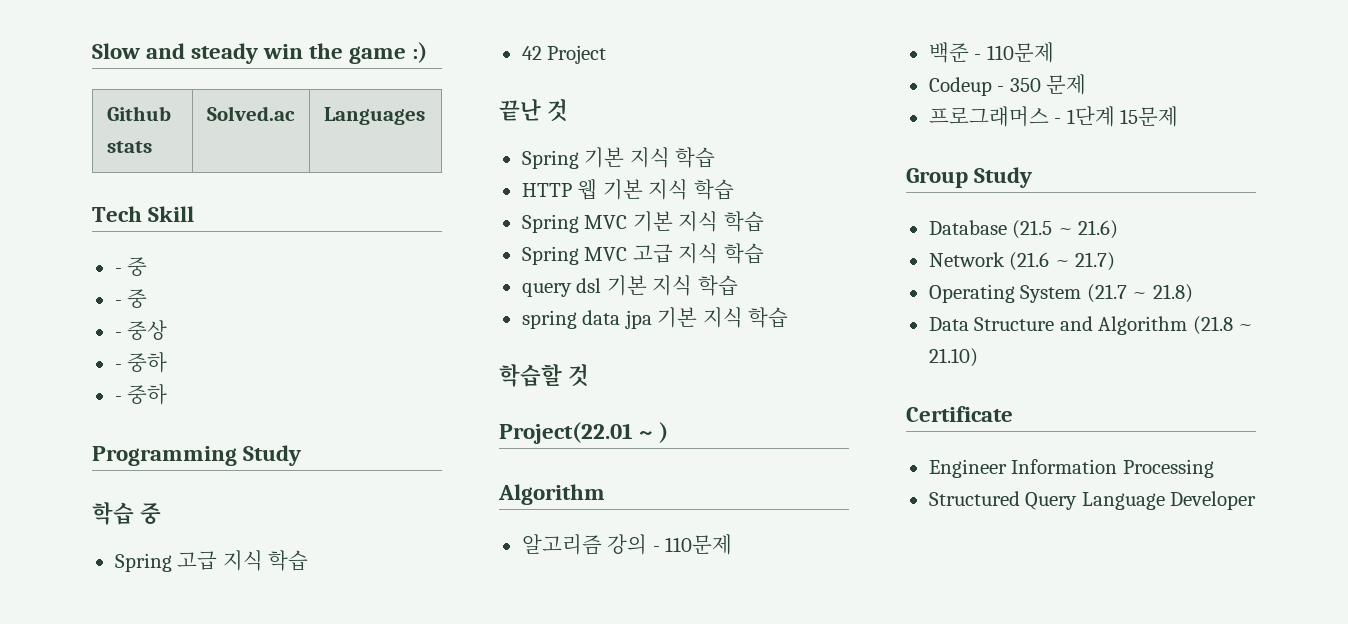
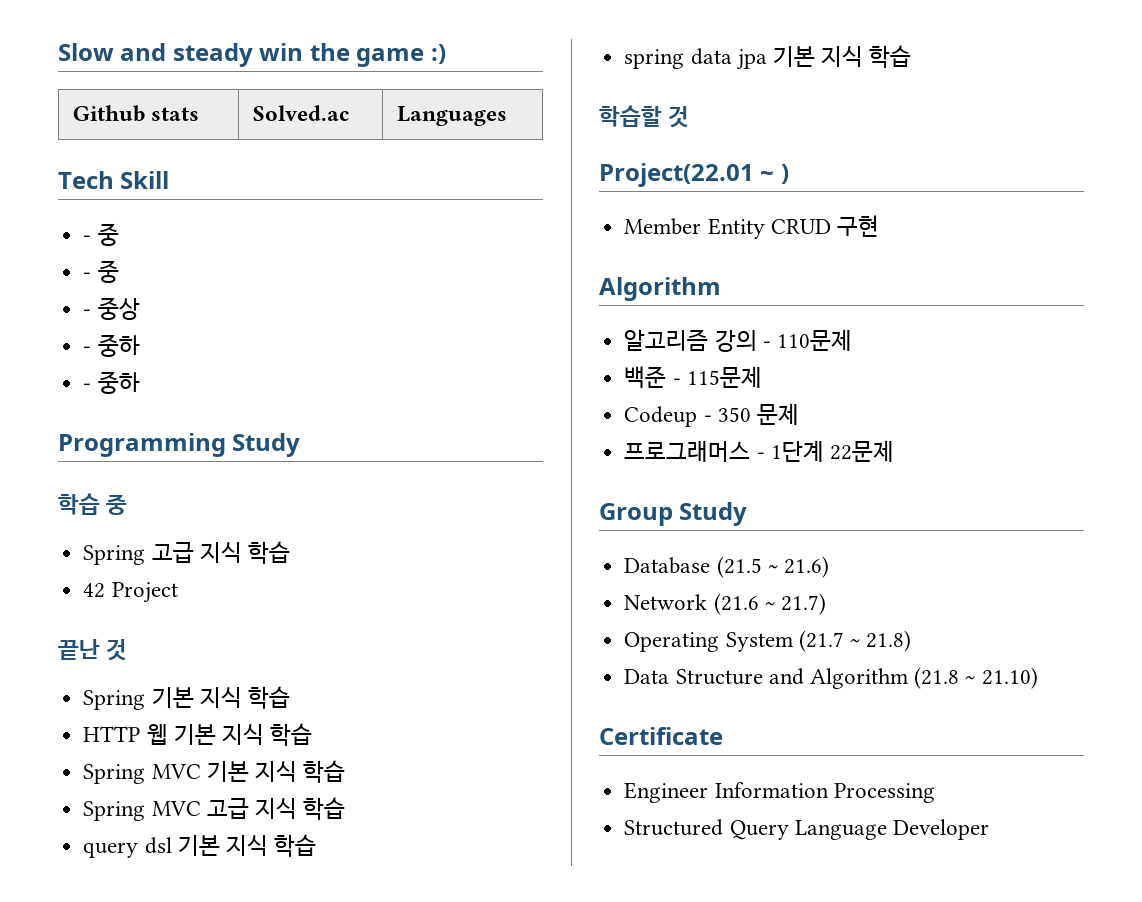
+ Member Entity CRUD 구현
- 백준 - 110문제
+ 백준 - 115문제
- 프로그래머스 - 1단계 15문제
+ 프로그래머스 - 1단계 22문제

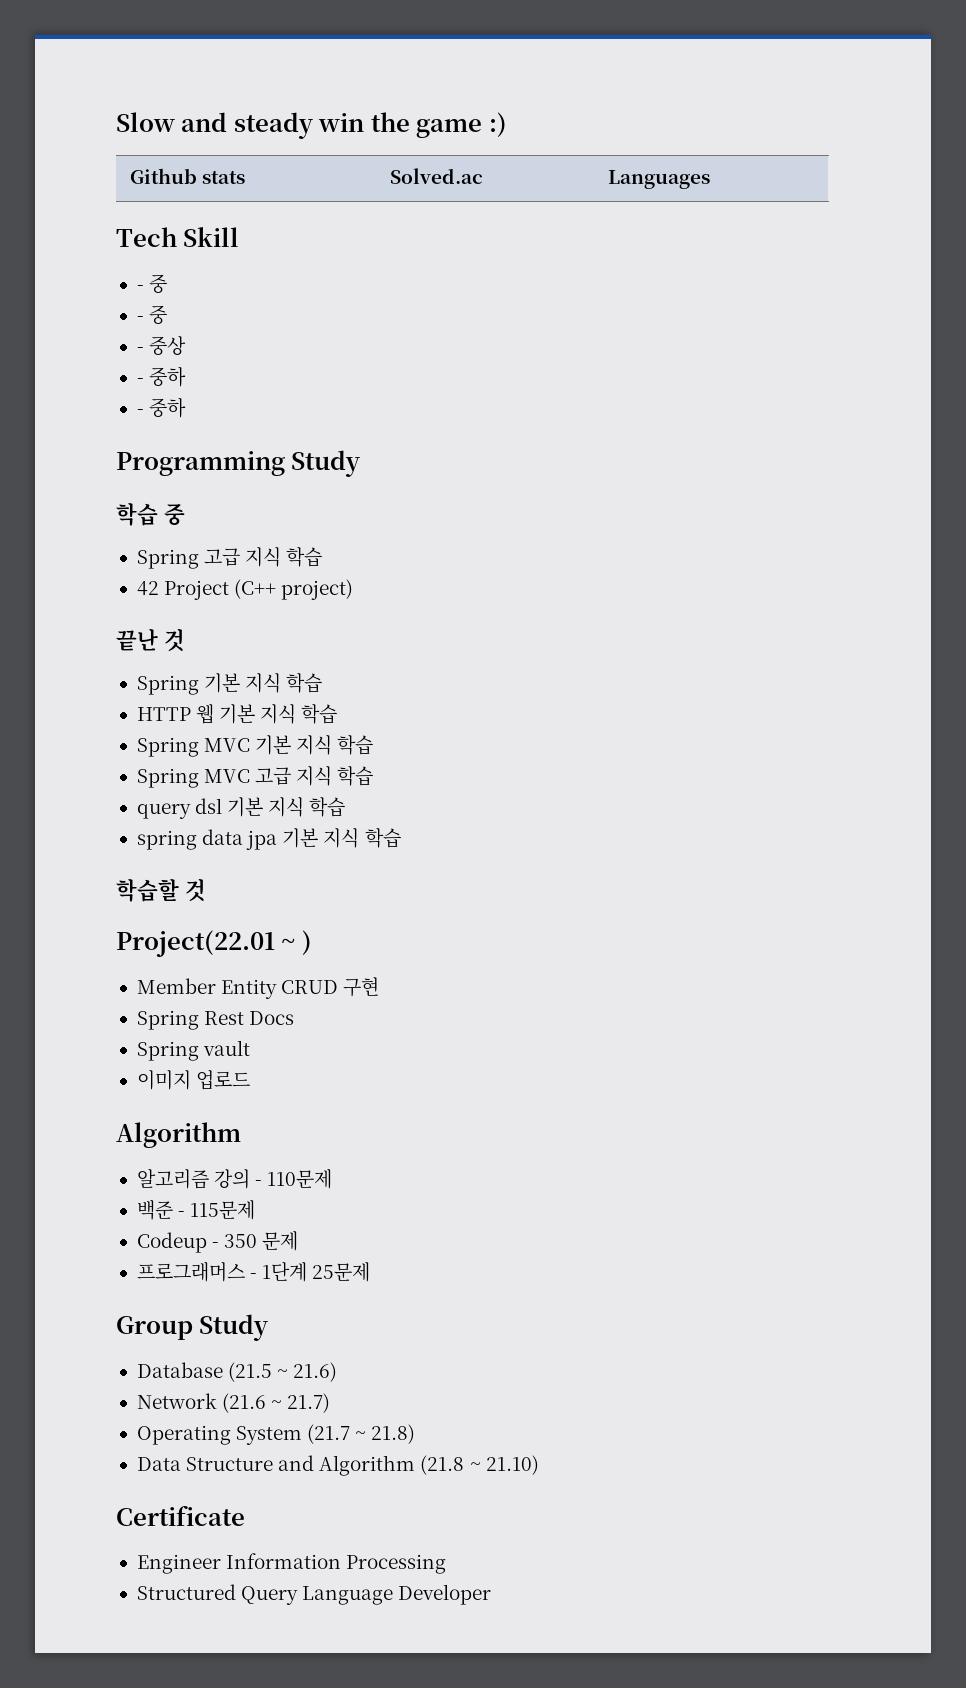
- 42 Project
+ 42 Project (C++ project)
+ Spring Rest Docs
+ Spring vault
+ 이미지 업로드
- 프로그래머스 - 1단계 22문제
+ 프로그래머스 - 1단계 25문제

